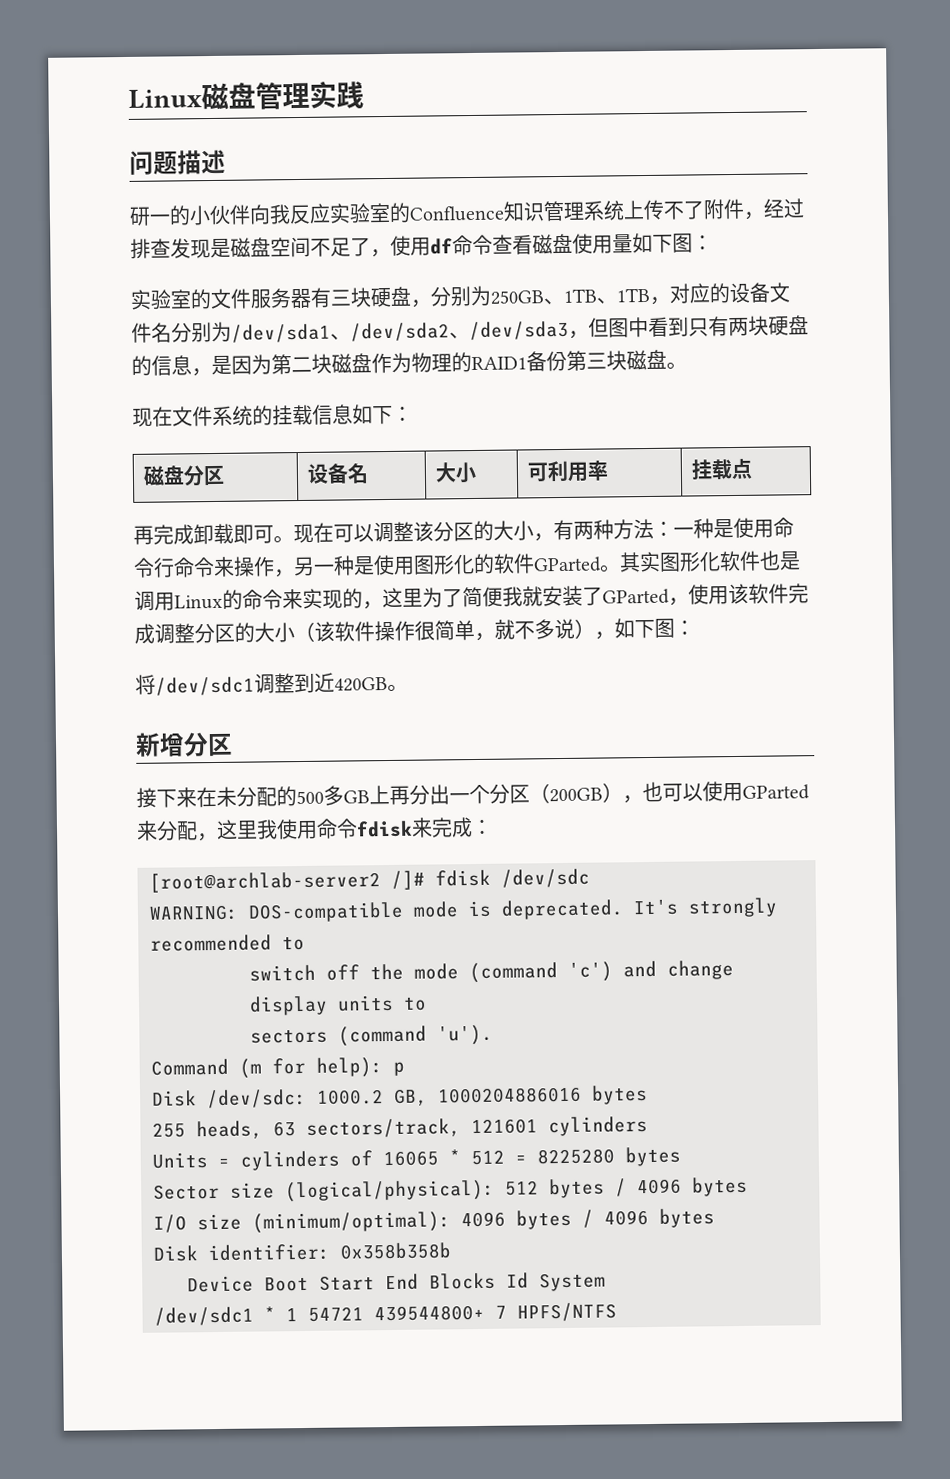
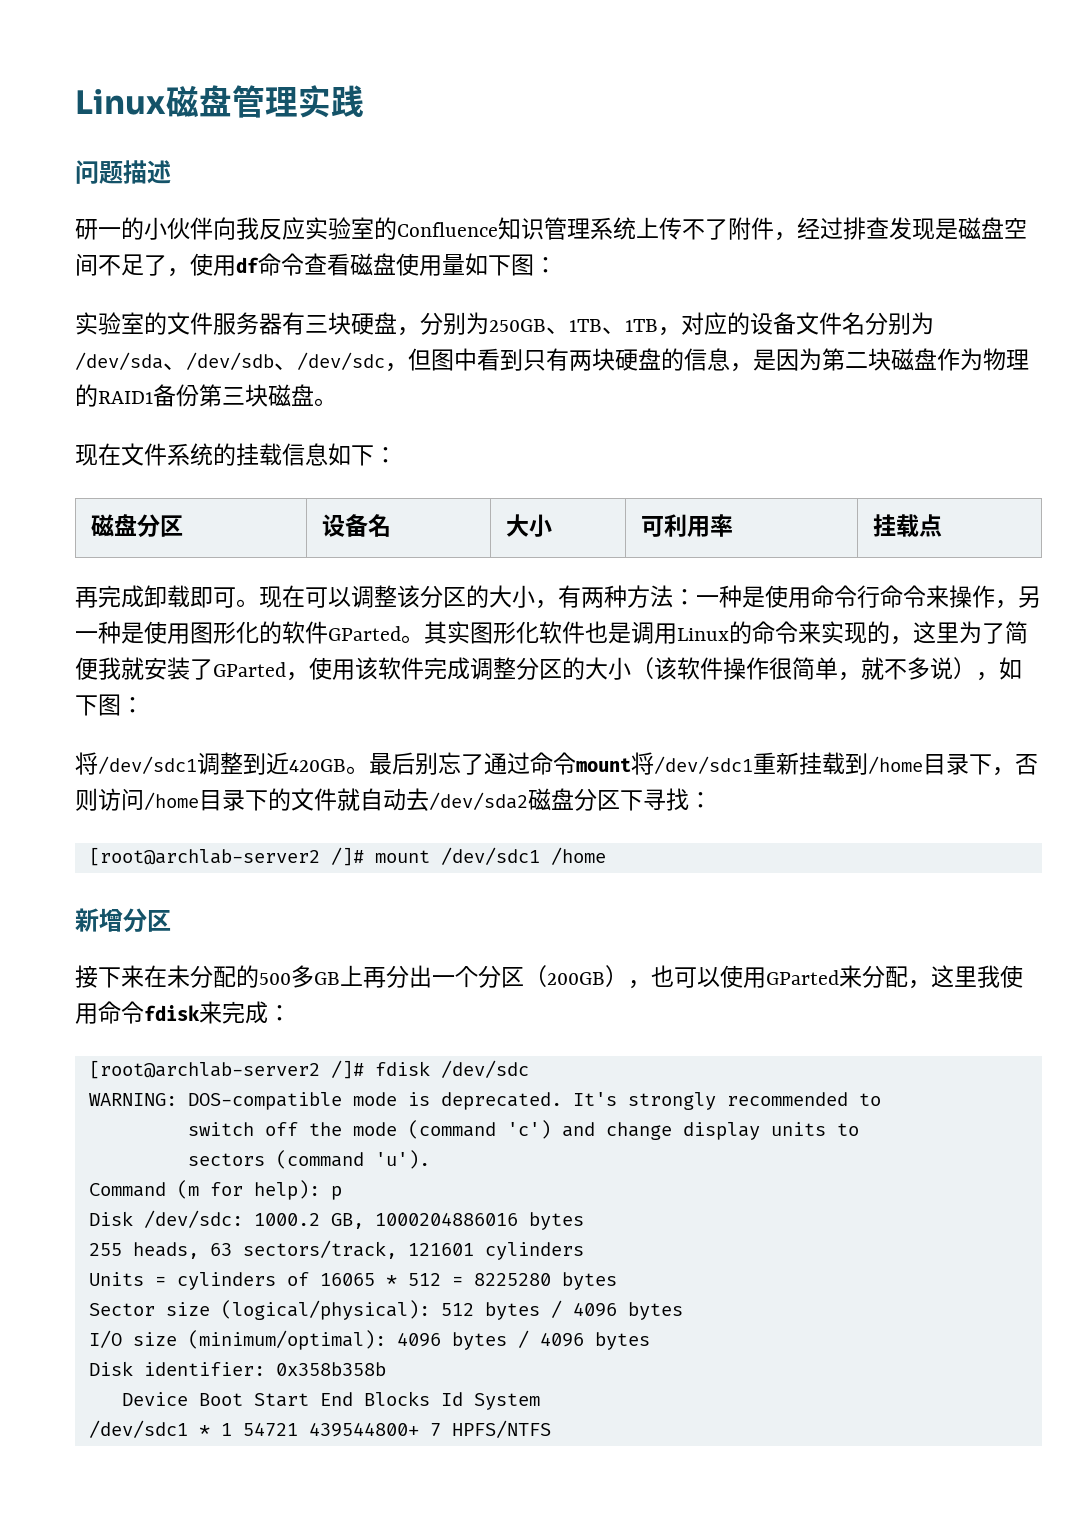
- 实验室的文件服务器有三块硬盘，分别为250GB、1TB、1TB，对应的设备文件名分别为/dev/sda1、/dev/sda2、/dev/sda3，但图中看到只有两块硬盘的信息，是因为第二块磁盘作为物理的RAID1备份第三块磁盘。
+ 实验室的文件服务器有三块硬盘，分别为250GB、1TB、1TB，对应的设备文件名分别为/dev/sda、/dev/sdb、/dev/sdc，但图中看到只有两块硬盘的信息，是因为第二块磁盘作为物理的RAID1备份第三块磁盘。
+ 最后别忘了通过命令mount将/dev/sdc1重新挂载到/home目录下，否则访问/home目录下的文件就自动去/dev/sda2磁盘分区下寻找：
+ [root@archlab-server2 /]# mount /dev/sdc1 /home

